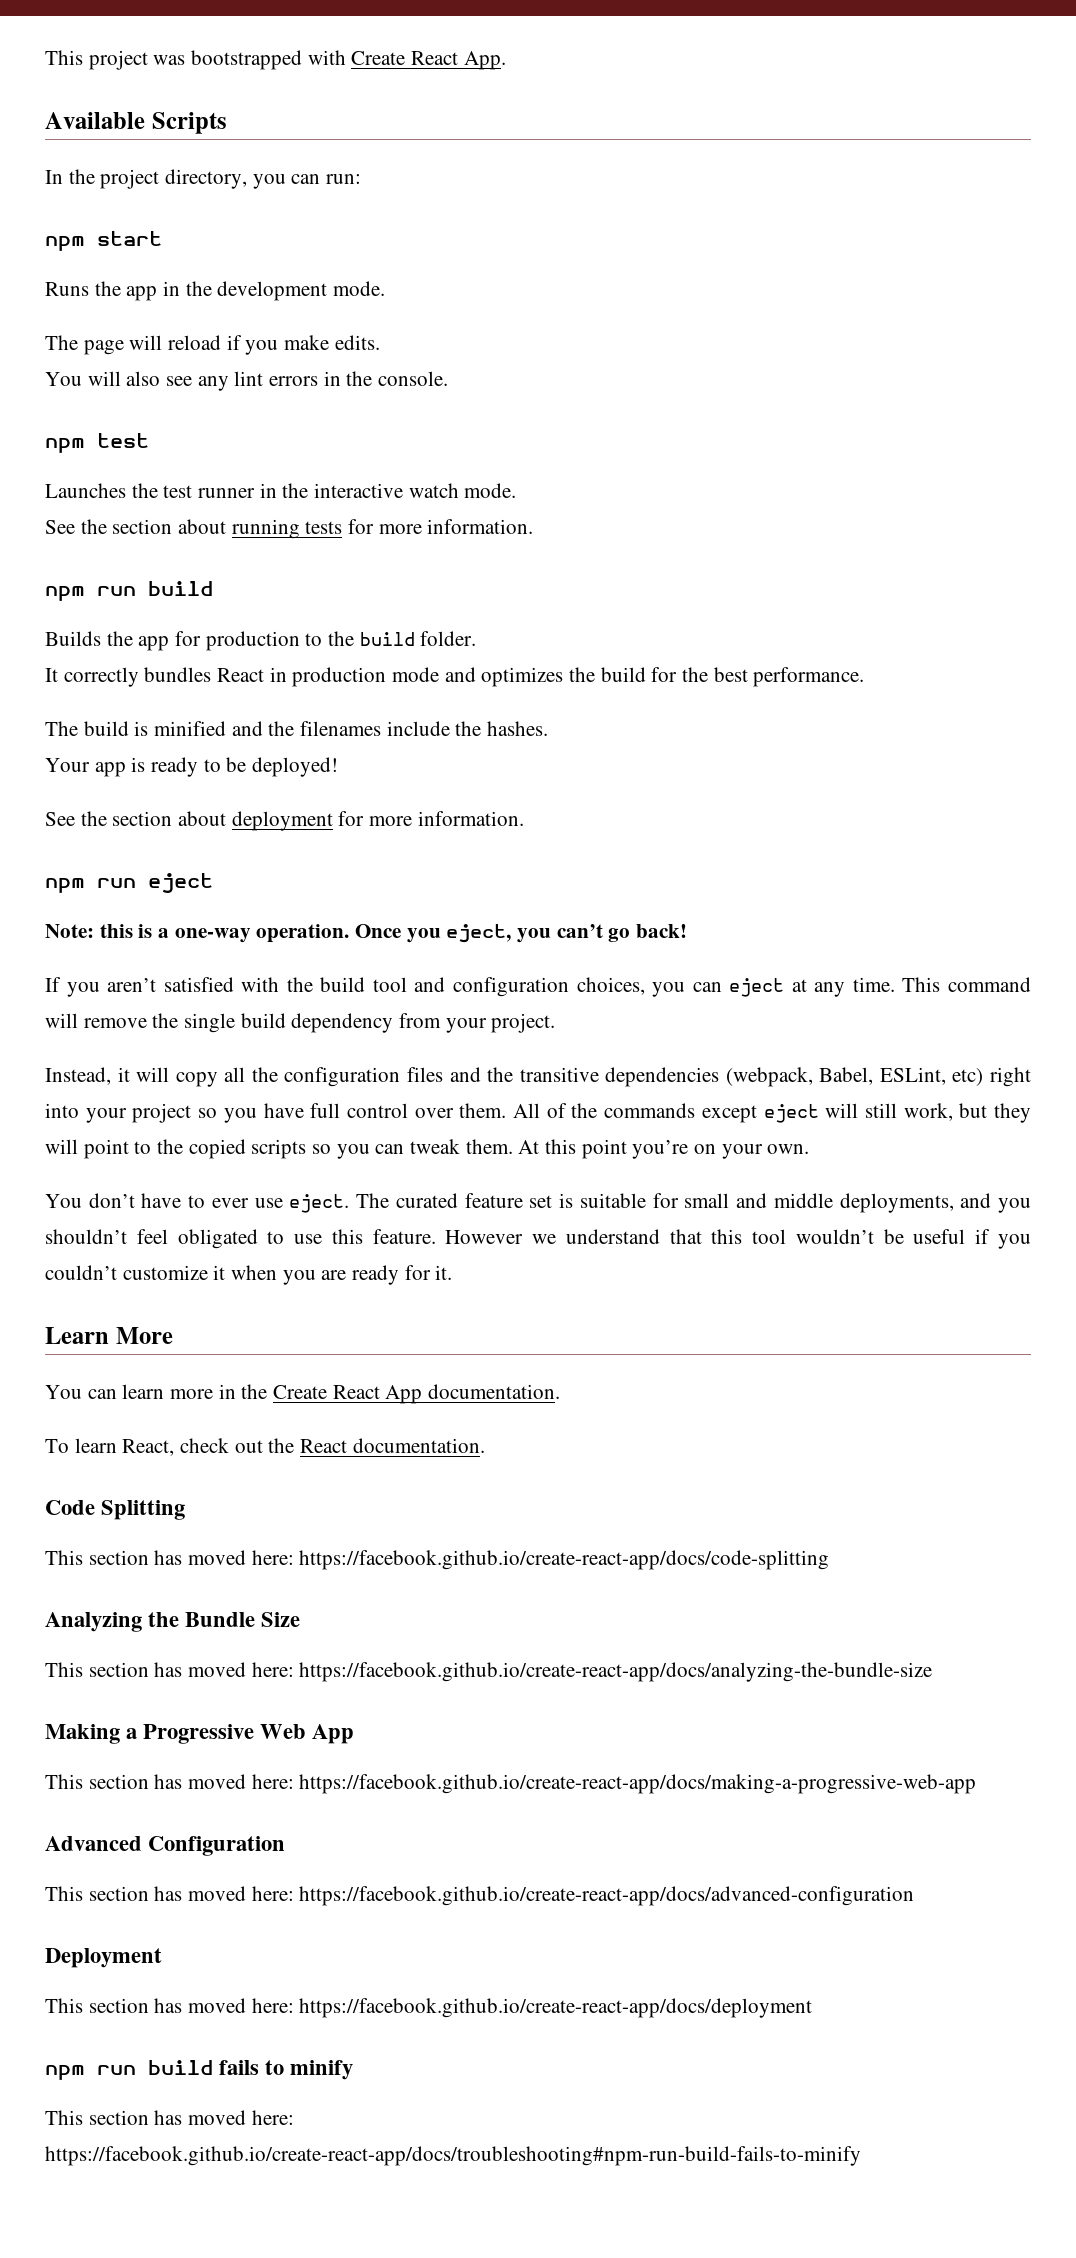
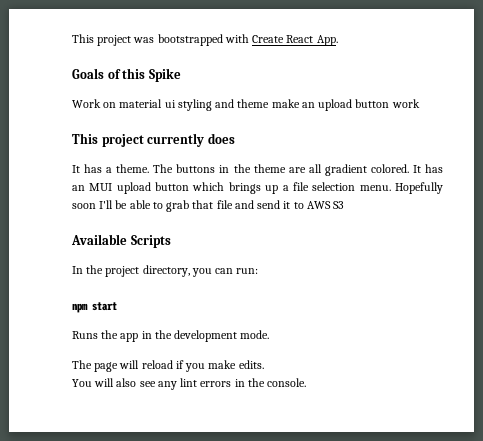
+ Goals of this Spike
+ Work on material ui styling and theme make an upload button work
+ This project currently does
+ It has a theme. The buttons in the theme are all gradient colored. It has an MUI upload button which brings up a file selection menu. Hopefully soon I'll be able to grab that file and send it to AWS S3
- npm test
- Launches the test runner in the interactive watch mode.
- See the section about running tests for more information.
- npm run build
- Builds the app for production to the build folder.
- It correctly bundles React in production mode and optimizes the build for the best performance.
- The build is minified and the filenames include the hashes.
- Your app is ready to be deployed!
- See the section about deployment for more information.
- npm run eject
- Note: this is a one-way operation. Once you eject, you can’t go back!
- If you aren’t satisfied with the build tool and configuration choices, you can eject at any time. This command will remove the single build dependency from your project.
- Instead, it will copy all the configuration files and the transitive dependencies (webpack, Babel, ESLint, etc) right into your project so you have full control over them. All of the commands except eject will still work, but they will point to the copied scripts so you can tweak them. At this point you’re on your own.
- You don’t have to ever use eject. The curated feature set is suitable for small and middle deployments, and you shouldn’t feel obligated to use this feature. However we understand that this tool wouldn’t be useful if you couldn’t customize it when you are ready for it.
- Learn More
- You can learn more in the Create React App documentation.
- To learn React, check out the React documentation.
- Code Splitting
- This section has moved here: https://facebook.github.io/create-react-app/docs/code-splitting
- Analyzing the Bundle Size
- This section has moved here: https://facebook.github.io/create-react-app/docs/analyzing-the-bundle-size
- Making a Progressive Web App
- This section has moved here: https://facebook.github.io/create-react-app/docs/making-a-progressive-web-app
- Advanced Configuration
- This section has moved here: https://facebook.github.io/create-react-app/docs/advanced-configuration
- Deployment
- This section has moved here: https://facebook.github.io/create-react-app/docs/deployment
- npm run build fails to minify
- This section has moved here: https://facebook.github.io/create-react-app/docs/troubleshooting#npm-run-build-fails-to-minify

